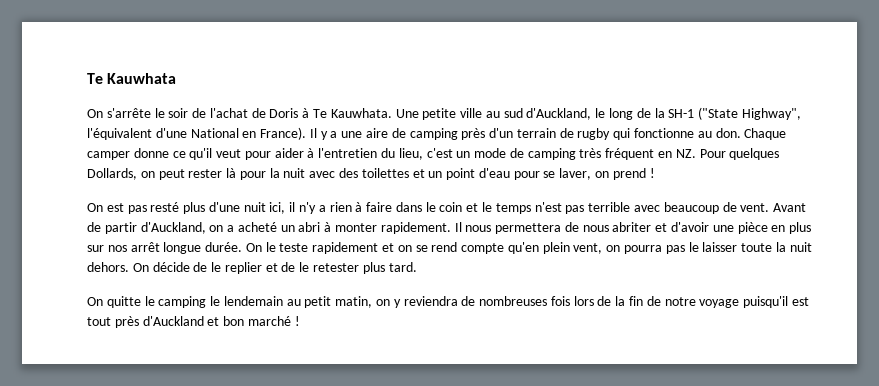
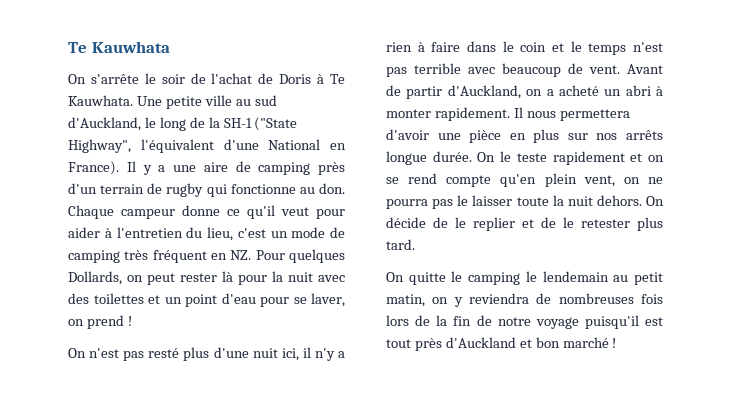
- Chaque camper donne ce qu'il veut pour aider à l'entretien du lieu, c'est un mode de camping très fréquent en NZ. Pour quelques Dollards, on peut rester là pour la nuit avec des toilettes et un point d'eau pour se laver, on prend !
+ Chaque campeur donne ce qu'il veut pour aider à l'entretien du lieu, c'est un mode de camping très fréquent en NZ. Pour quelques Dollards, on peut rester là pour la nuit avec des toilettes et un point d'eau pour se laver, on prend !
- On est pas resté plus d'une nuit ici, il n'y a rien à faire dans le coin et le temps n'est pas terrible avec beaucoup de vent.
+ On n'est pas resté plus d'une nuit ici, il n'y a rien à faire dans le coin et le temps n'est pas terrible avec beaucoup de vent.
- Il nous permettera de nous abriter et d'avoir une pièce en plus sur nos arrêt longue durée.
+ Il nous permettera d'avoir une pièce en plus sur nos arrêts longue durée.
- On le teste rapidement et on se rend compte qu'en plein vent, on pourra pas le laisser toute la nuit dehors.
+ On le teste rapidement et on se rend compte qu'en plein vent, on ne pourra pas le laisser toute la nuit dehors.

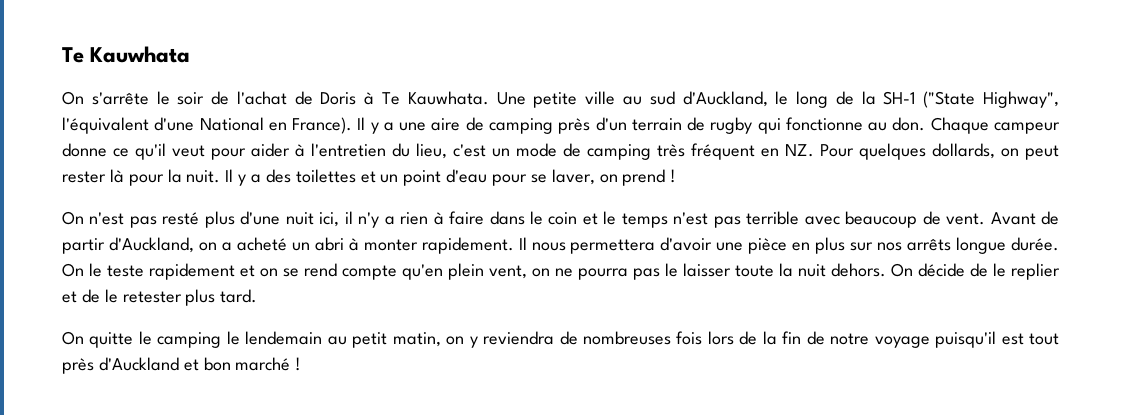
- Chaque campeur donne ce qu'il veut pour aider à l'entretien du lieu, c'est un mode de camping très fréquent en NZ. Pour quelques Dollards, on peut rester là pour la nuit avec des toilettes et un point d'eau pour se laver, on prend !
+ Chaque campeur donne ce qu'il veut pour aider à l'entretien du lieu, c'est un mode de camping très fréquent en NZ. Pour quelques dollards, on peut rester là pour la nuit. Il y a des toilettes et un point d'eau pour se laver, on prend !

